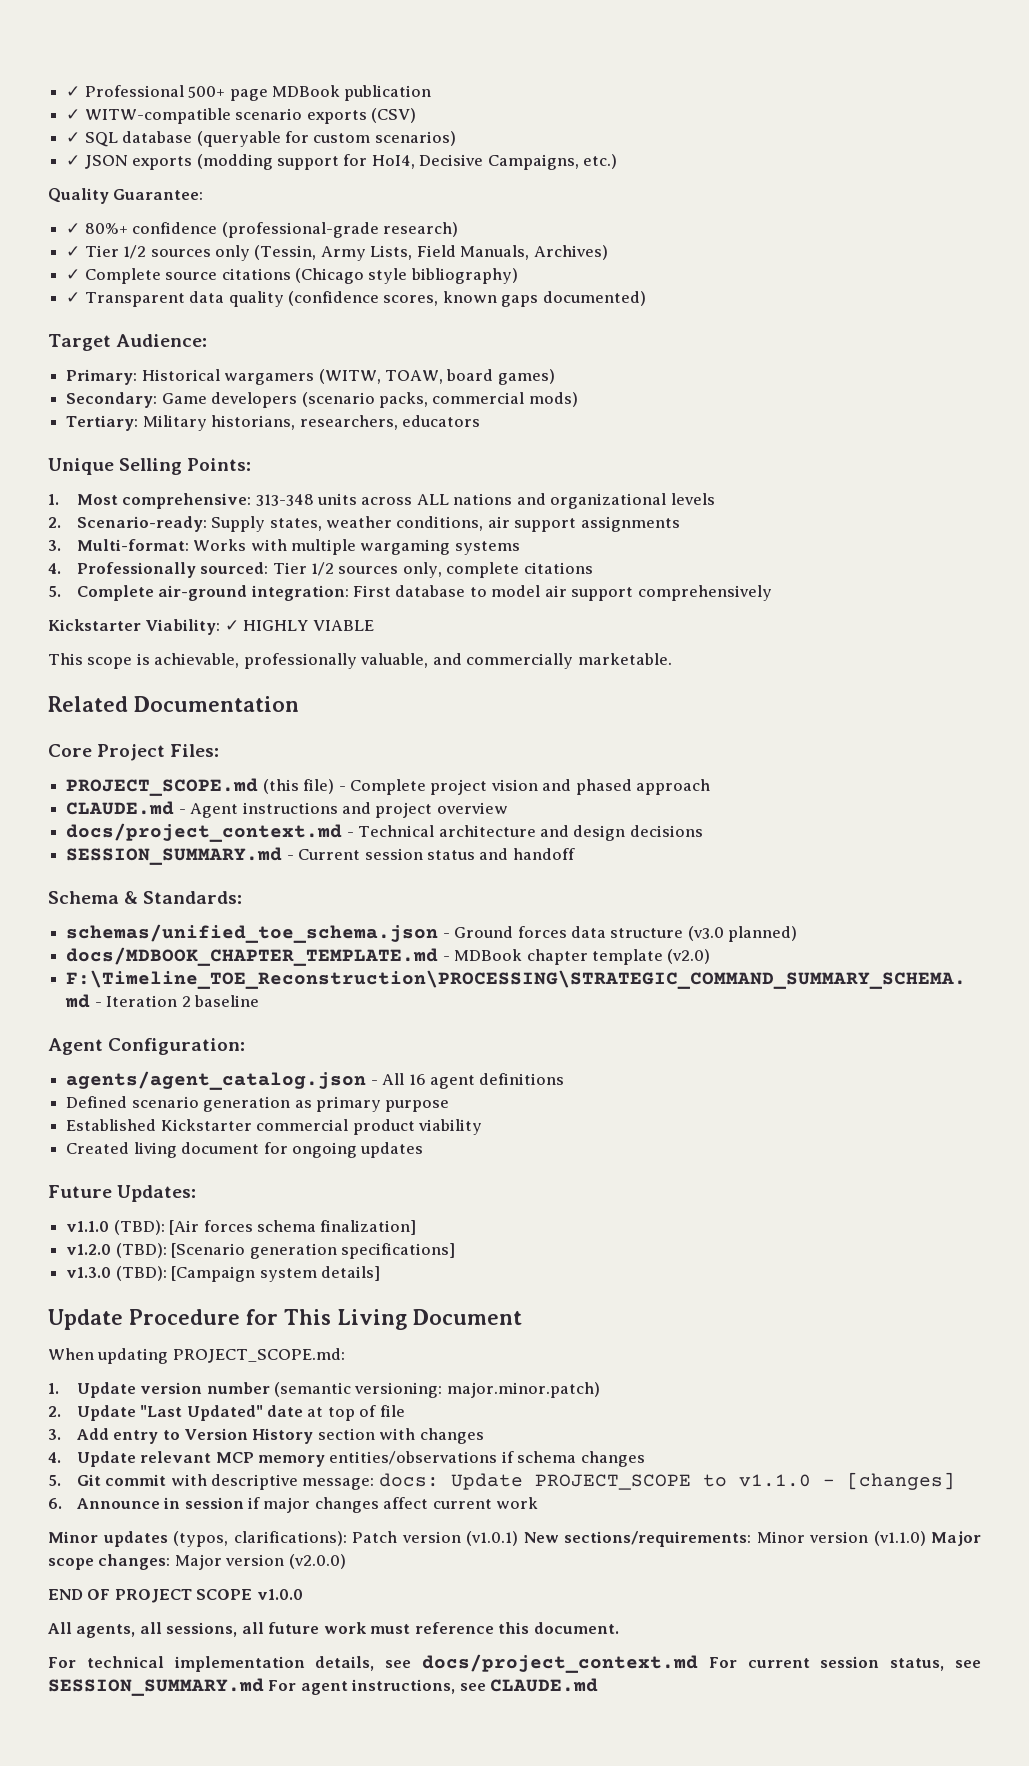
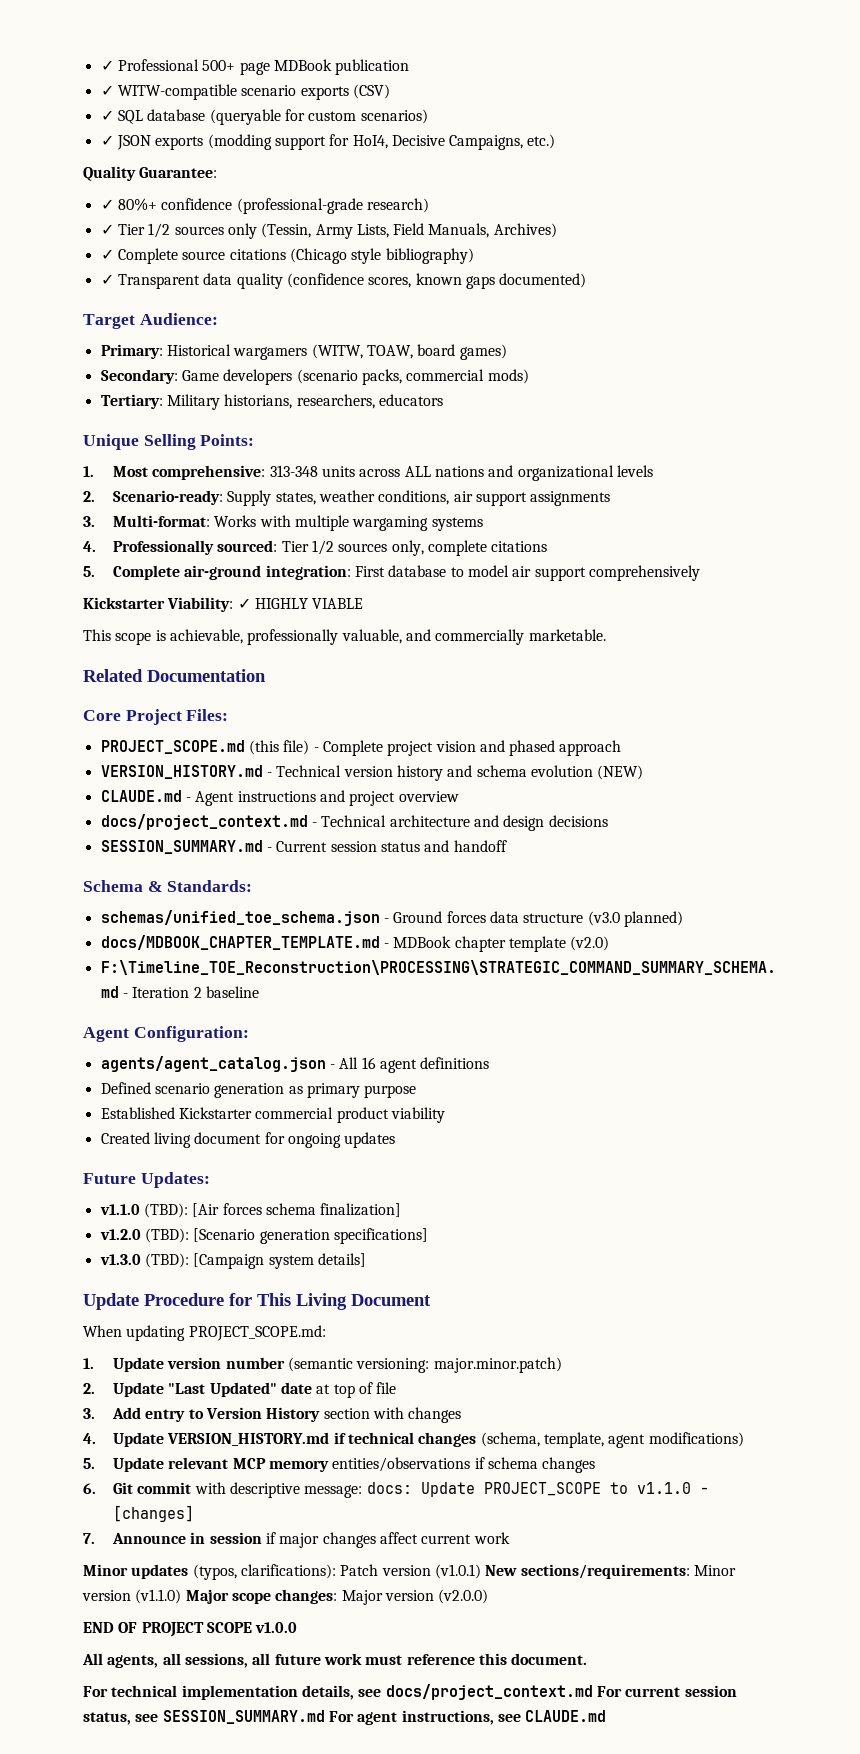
+ VERSION_HISTORY.md - Technical version history and schema evolution (NEW)
- 4. Update relevant MCP memory entities/observations if schema changes
+ 4. Update VERSION_HISTORY.md if technical changes (schema, template, agent modifications)
+ 5. Update relevant MCP memory entities/observations if schema changes
- 5. Git commit with descriptive message: docs: Update PROJECT_SCOPE to v1.1.0 - [changes]
+ 6. Git commit with descriptive message: docs: Update PROJECT_SCOPE to v1.1.0 - [changes]
- 6. Announce in session if major changes affect current work
+ 7. Announce in session if major changes affect current work

